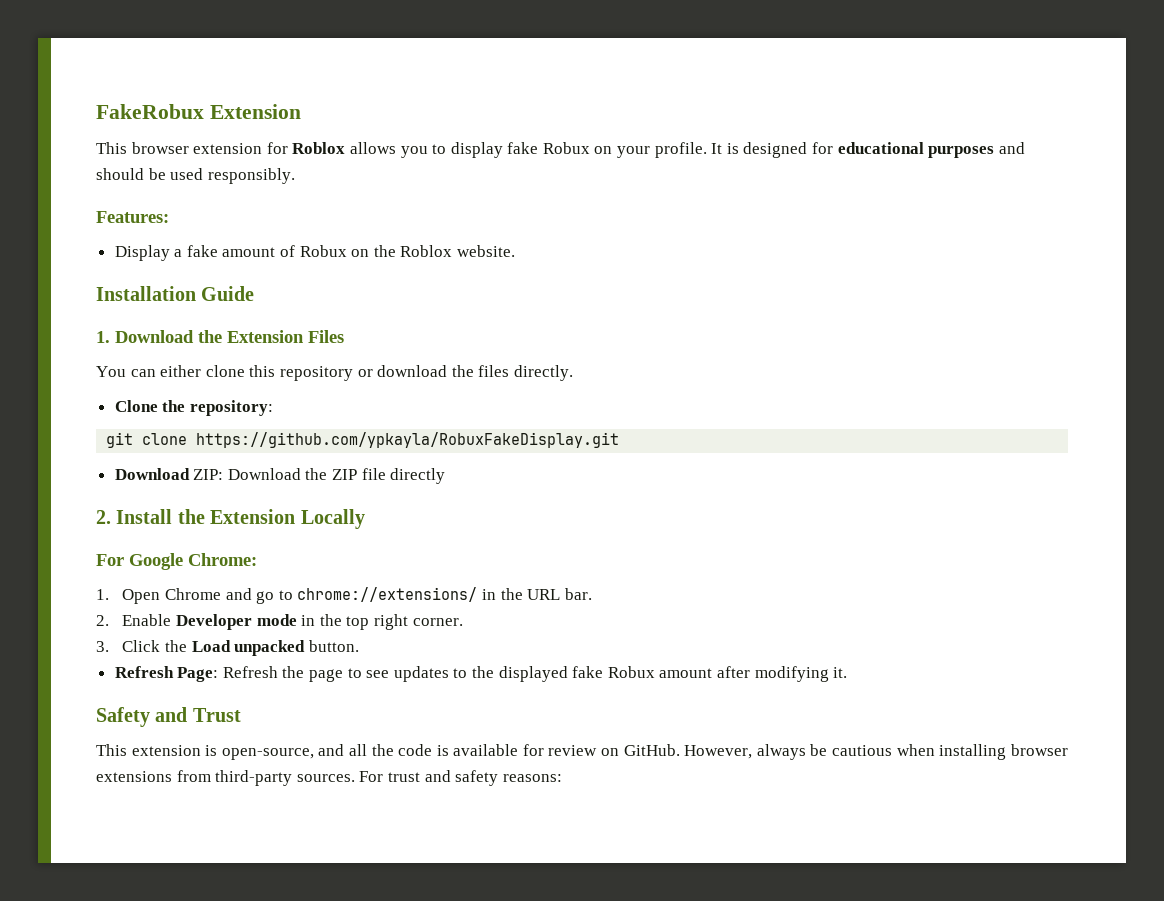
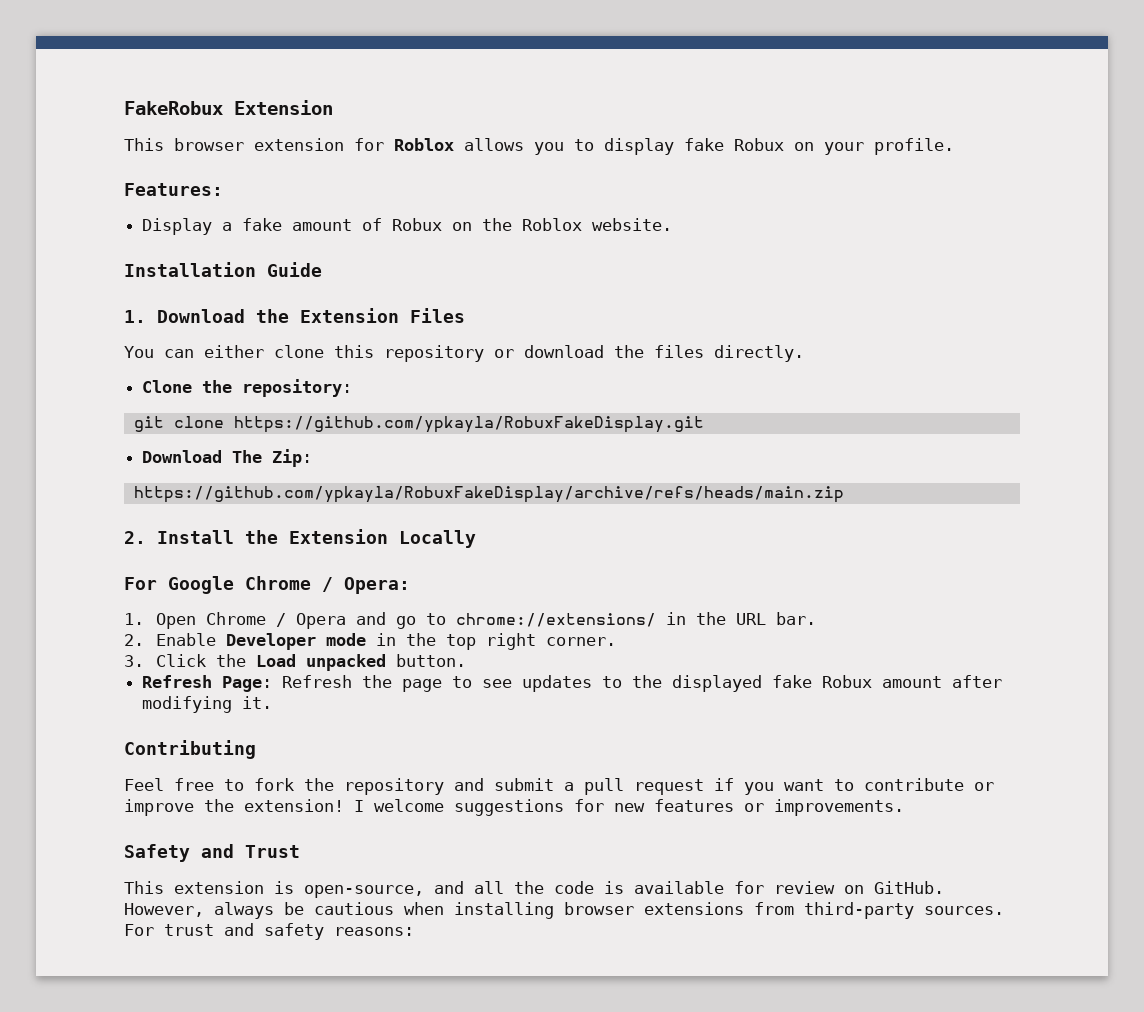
- It is designed for educational purposes and should be used responsibly.
- Download ZIP: Download the ZIP file directly
+ Download The Zip:
+ https://github.com/ypkayla/RobuxFakeDisplay/archive/refs/heads/main.zip
- For Google Chrome:
+ For Google Chrome / Opera:
- 1. Open Chrome and go to chrome://extensions/ in the URL bar.
+ 1. Open Chrome / Opera and go to chrome://extensions/ in the URL bar.
+ Contributing
+ Feel free to fork the repository and submit a pull request if you want to contribute or improve the extension! I welcome suggestions for new features or improvements.

